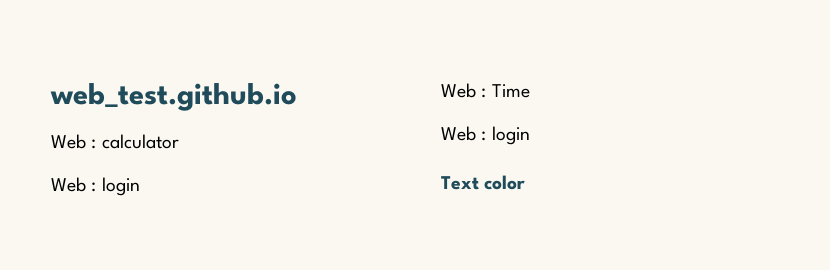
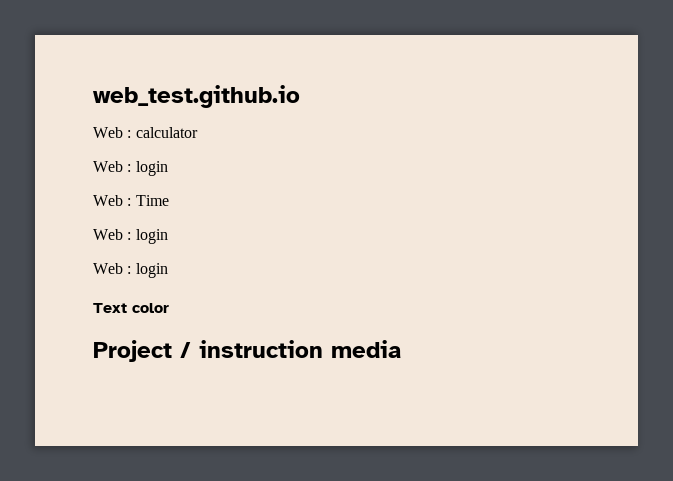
  Web : Time
+ Web : login
+ Project / instruction media

